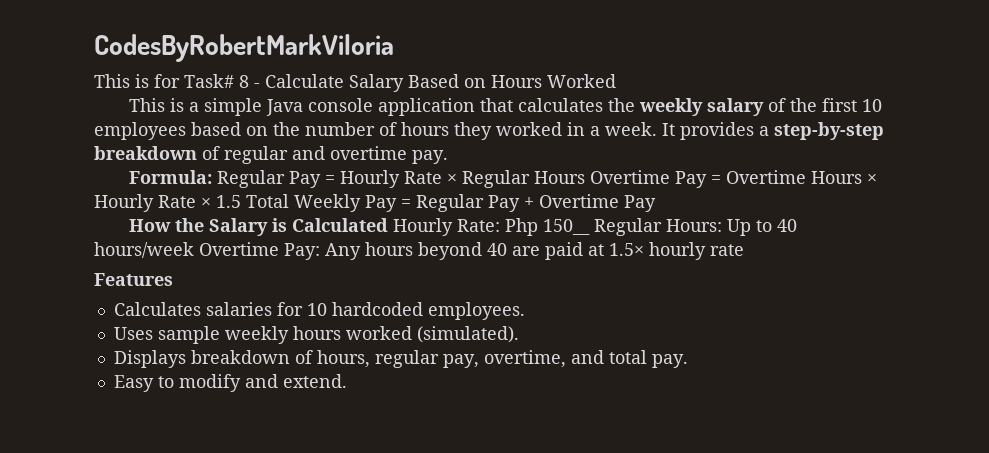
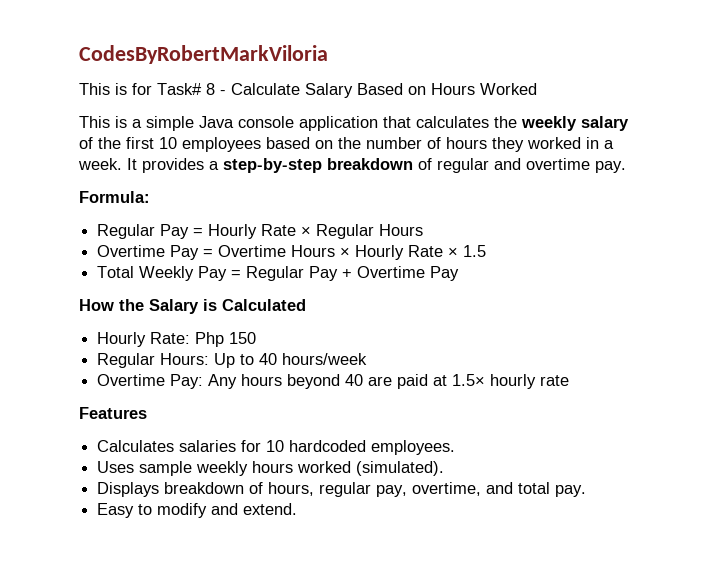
- Formula: Regular Pay = Hourly Rate × Regular Hours Overtime Pay = Overtime Hours × Hourly Rate × 1.5 Total Weekly Pay = Regular Pay + Overtime Pay
+ Formula:
+ Regular Pay = Hourly Rate × Regular Hours
+ Overtime Pay = Overtime Hours × Hourly Rate × 1.5
+ Total Weekly Pay = Regular Pay + Overtime Pay
- How the Salary is Calculated Hourly Rate: Php 150__ Regular Hours: Up to 40 hours/week Overtime Pay: Any hours beyond 40 are paid at 1.5× hourly rate
+ How the Salary is Calculated
+ Hourly Rate: Php 150
+ Regular Hours: Up to 40 hours/week
+ Overtime Pay: Any hours beyond 40 are paid at 1.5× hourly rate

